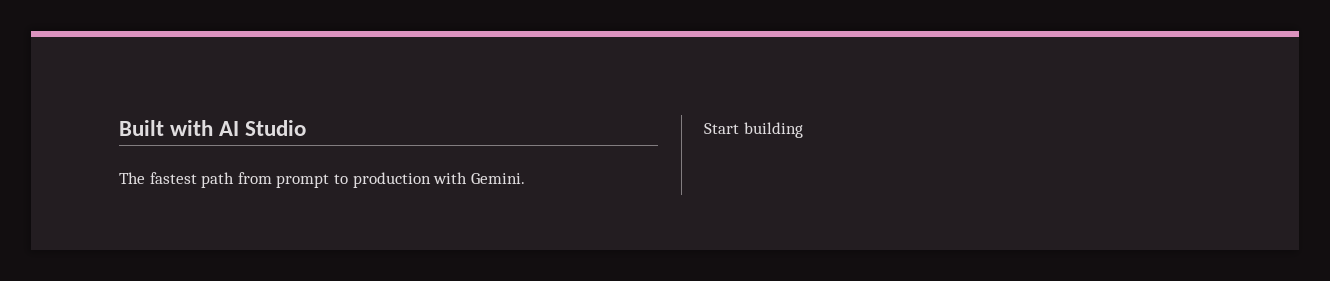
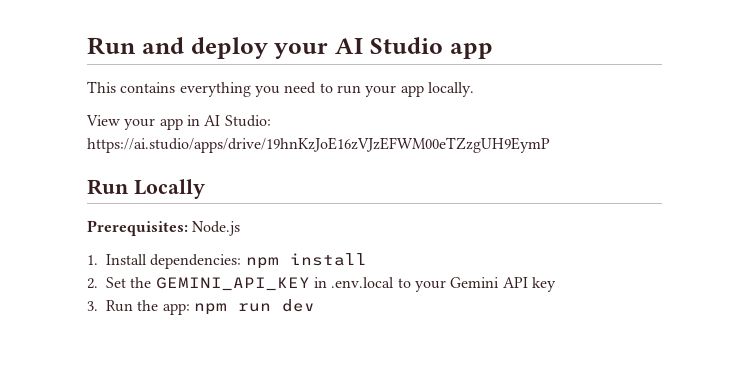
- Built with AI Studio
- The fastest path from prompt to production with Gemini.
- Start building
+ Run and deploy your AI Studio app
+ This contains everything you need to run your app locally.
+ View your app in AI Studio: https://ai.studio/apps/drive/19hnKzJoE16zVJzEFWM00eTZzgUH9EymP
+ Run Locally
+ Prerequisites: Node.js
+ 1. Install dependencies: npm install
+ 2. Set the GEMINI_API_KEY in .env.local to your Gemini API key
+ 3. Run the app: npm run dev

